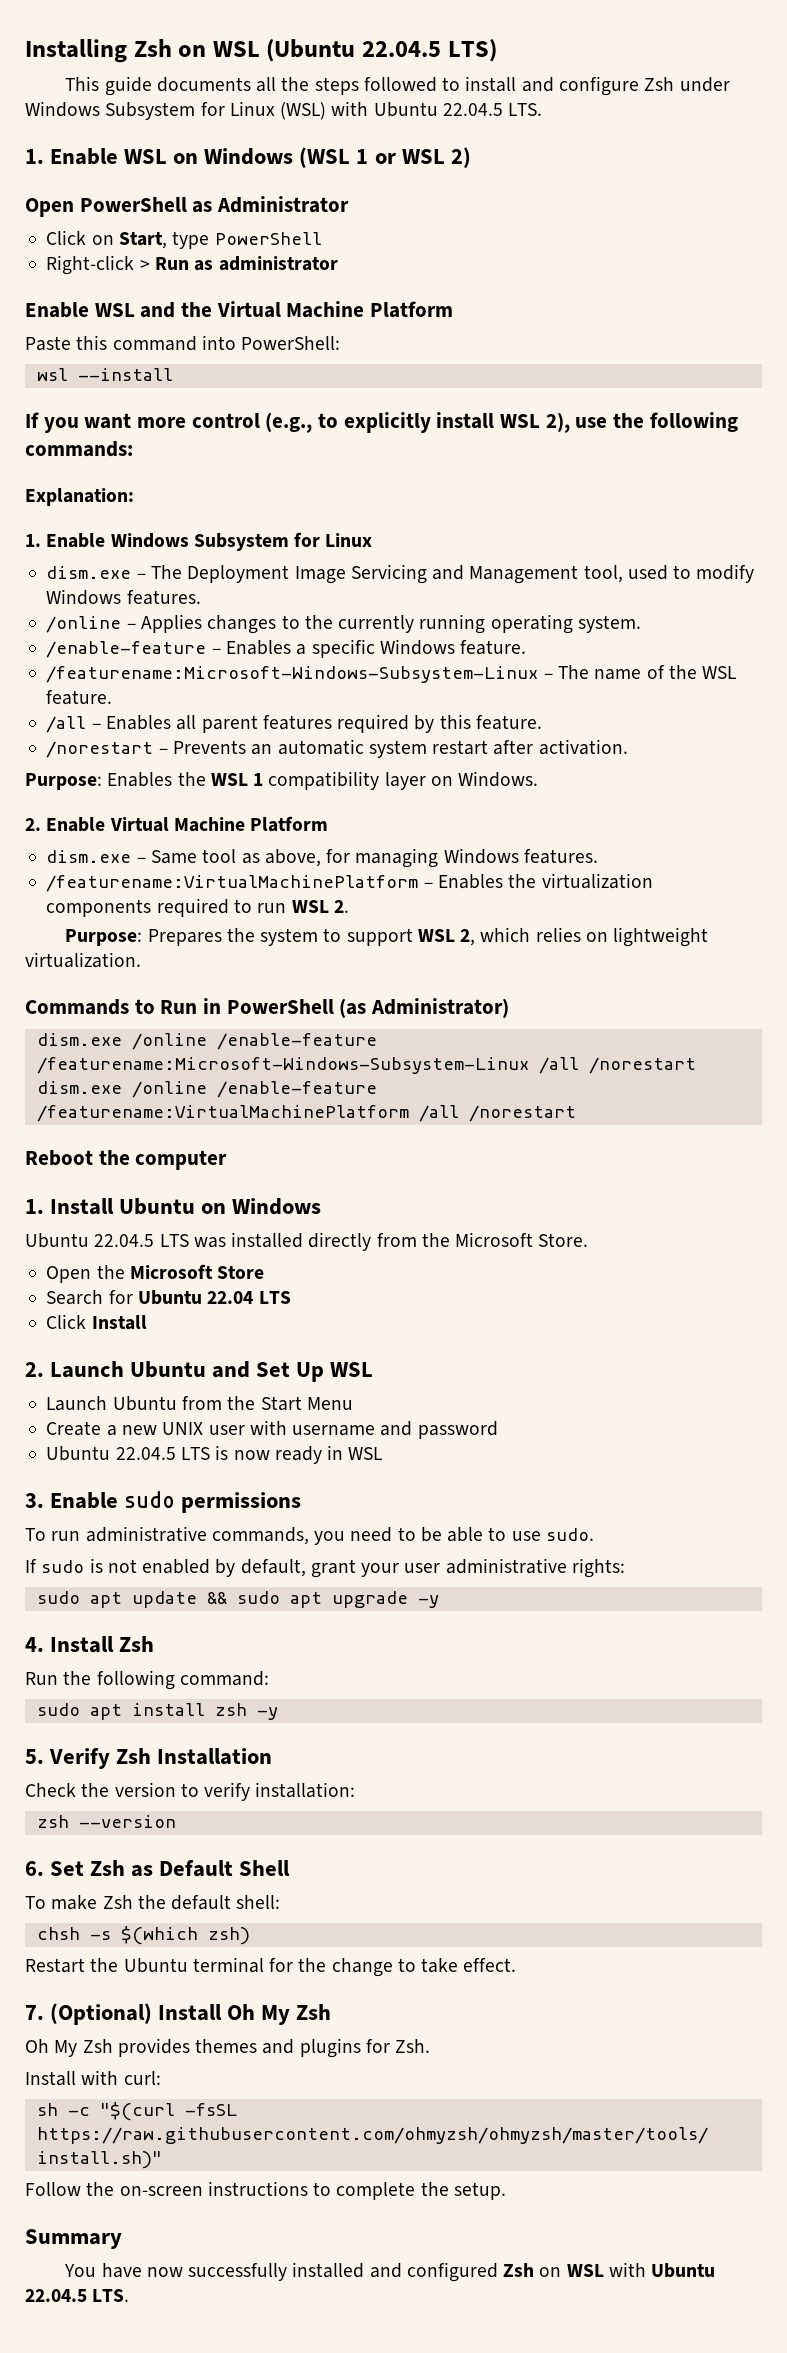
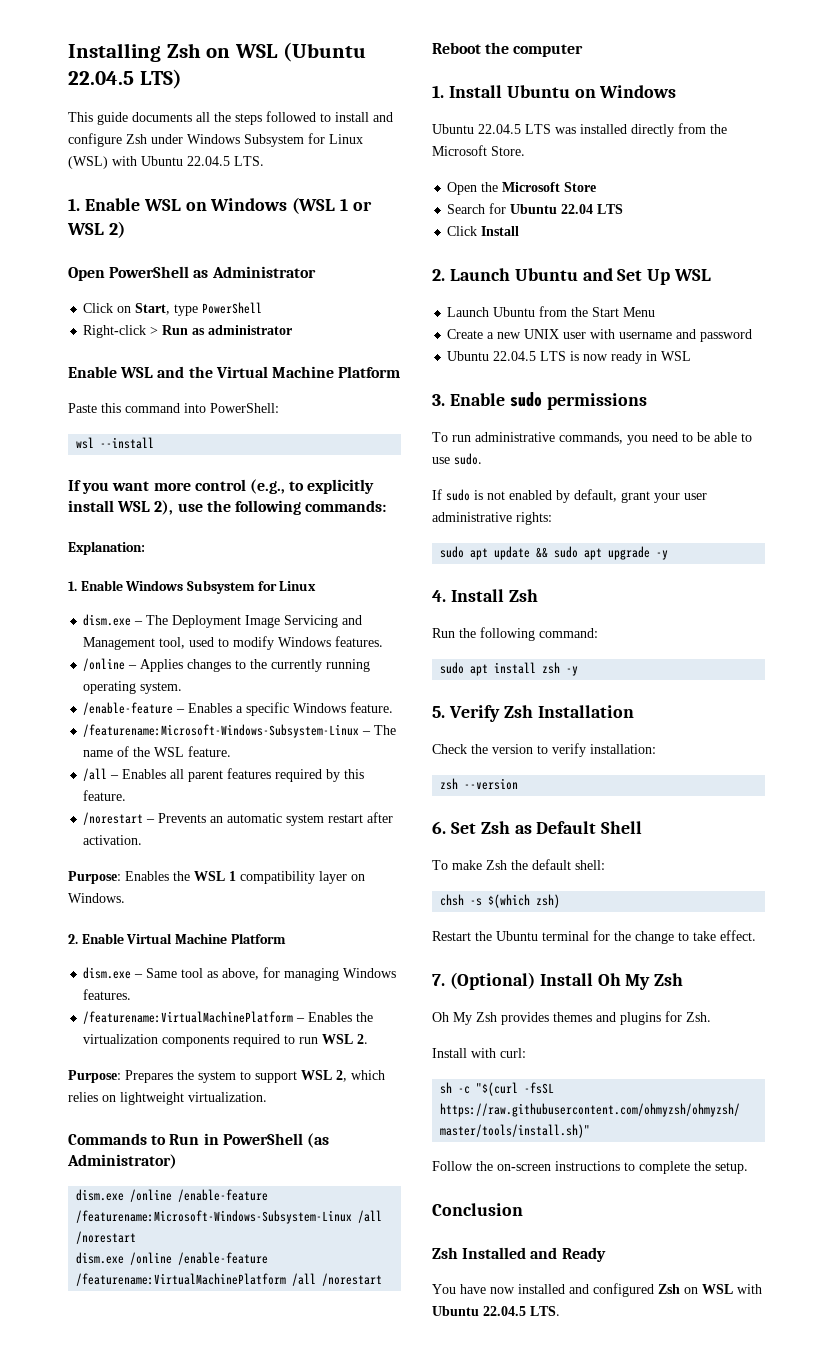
- Summary
+ Conclusion
+ Zsh Installed and Ready
- You have now successfully installed and configured Zsh on WSL with Ubuntu 22.04.5 LTS.
+ You have now installed and configured Zsh on WSL with Ubuntu 22.04.5 LTS.

